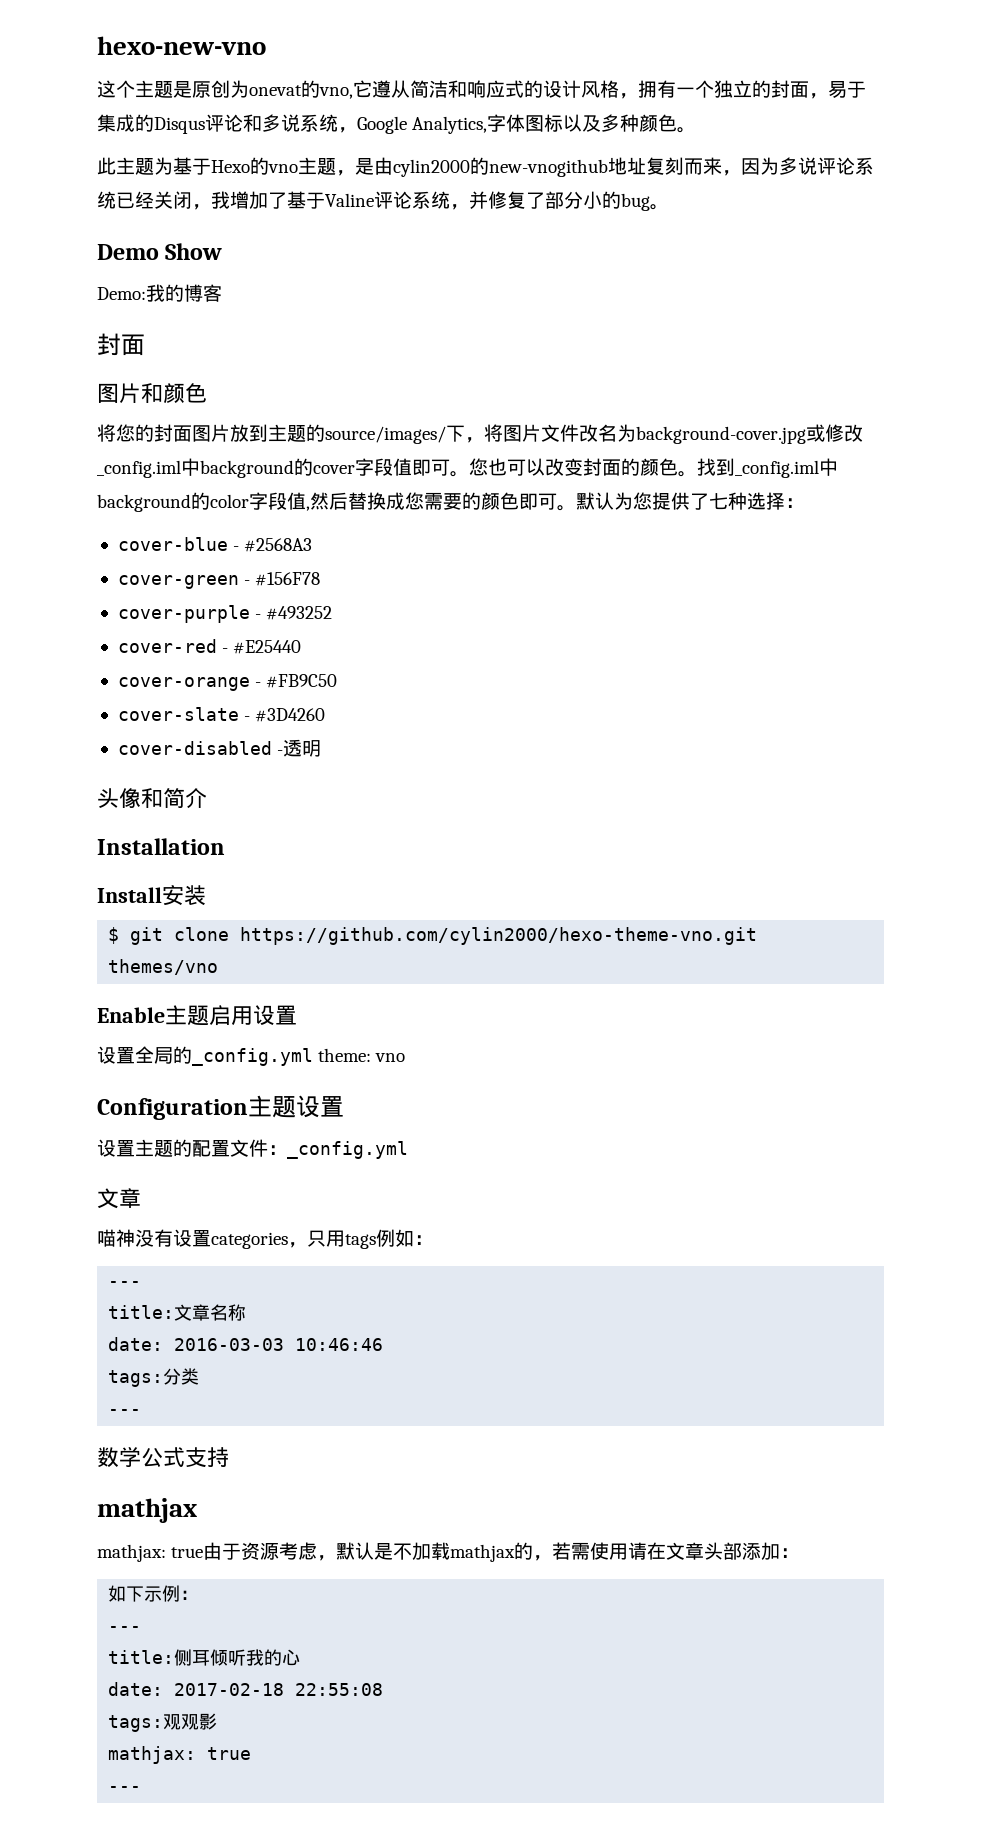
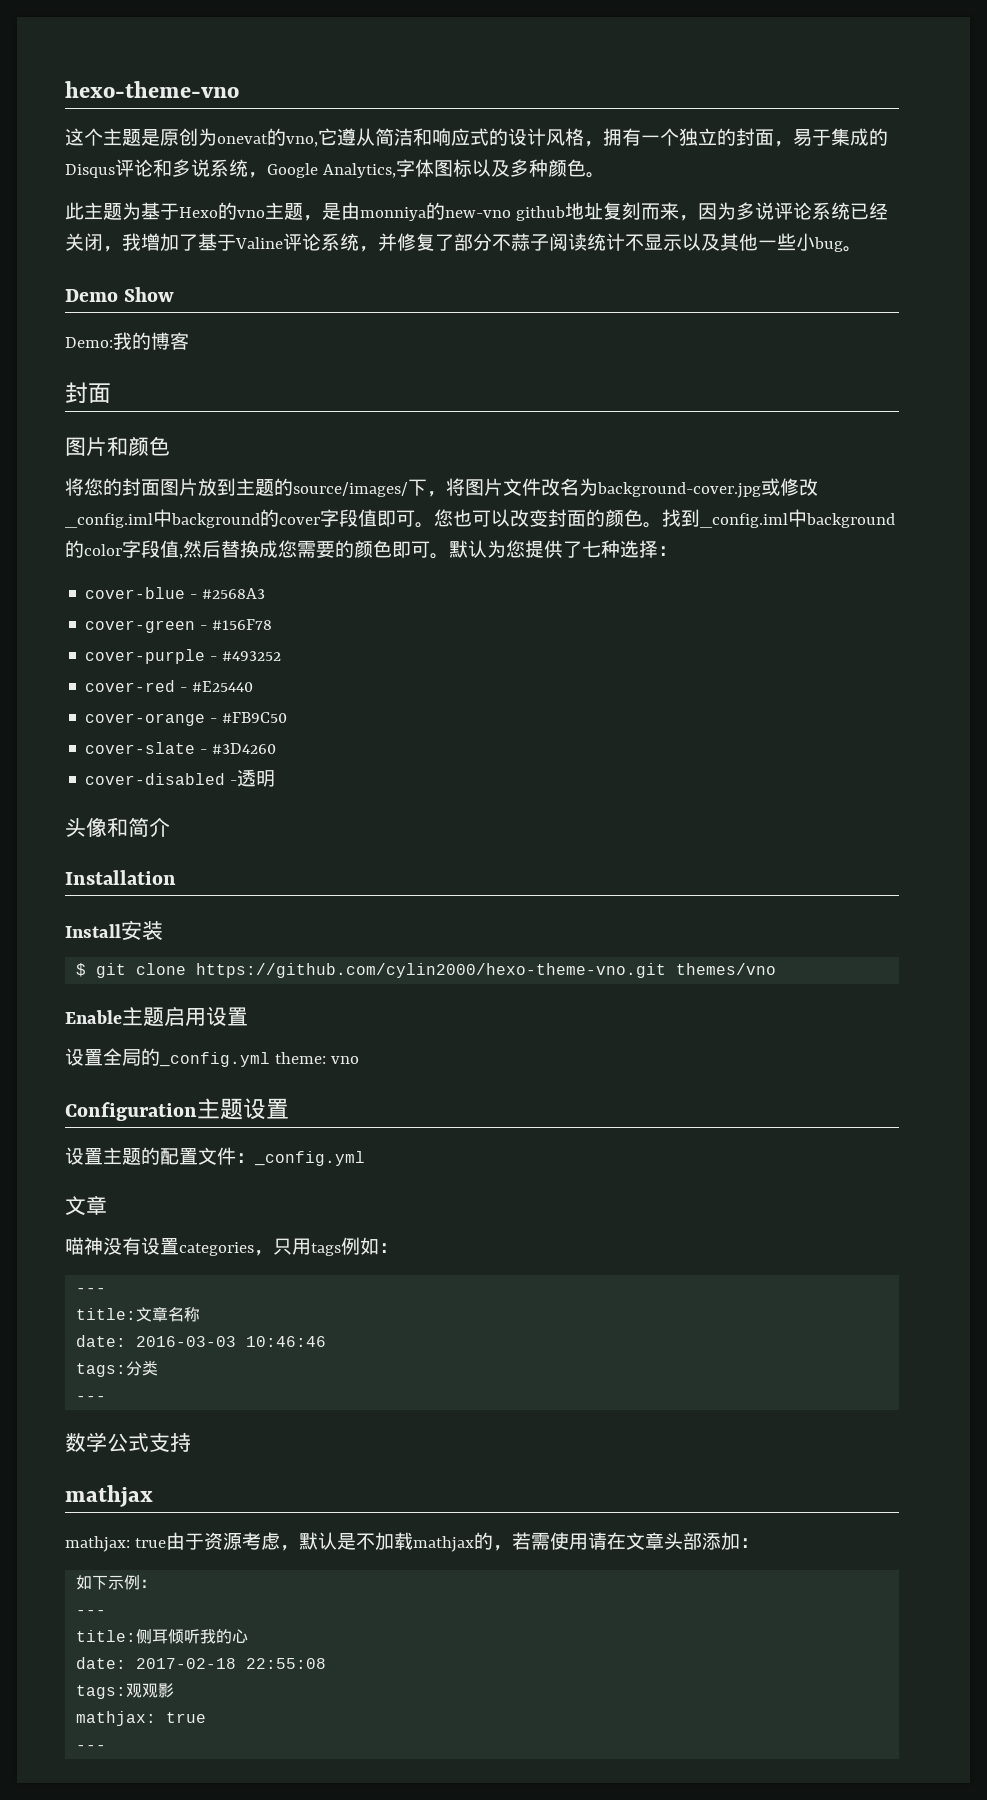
- hexo-new-vno
+ hexo-theme-vno
- 此主题为基于Hexo的vno主题，是由cylin2000的new-vnogithub地址复刻而来，因为多说评论系统已经关闭，我增加了基于Valine评论系统，并修复了部分小的bug。
+ 此主题为基于Hexo的vno主题，是由monniya的new-vno github地址复刻而来，因为多说评论系统已经关闭，我增加了基于Valine评论系统，并修复了部分不蒜子阅读统计不显示以及其他一些小bug。

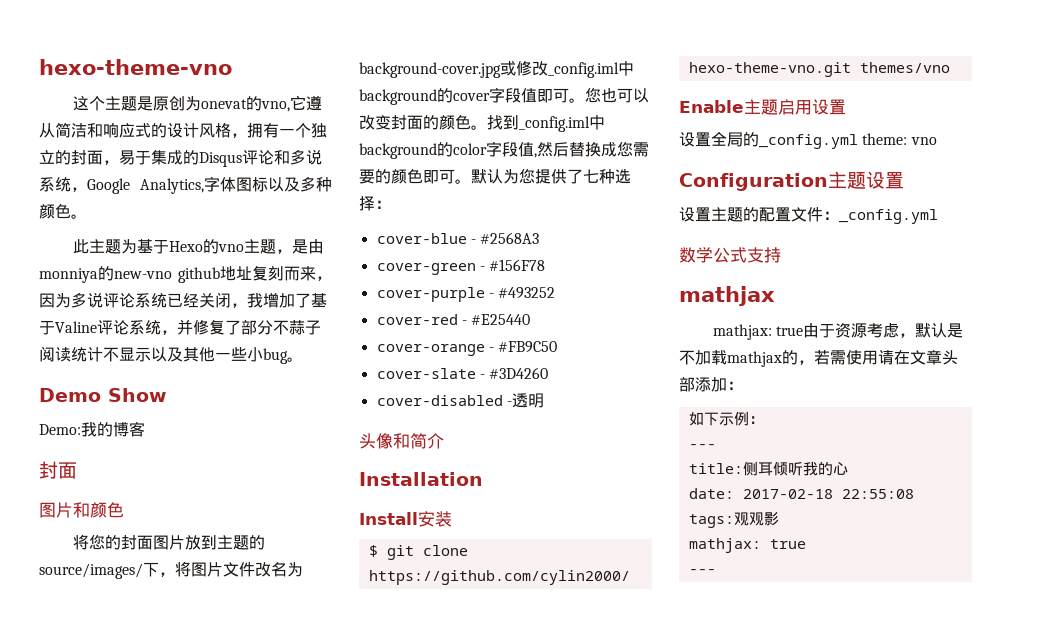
  设置主题的配置文件：_config.yml
- 文章
- 喵神没有设置categories，只用tags例如：
- ---
- title:文章名称
- date: 2016-03-03 10:46:46
- tags:分类
- ---

